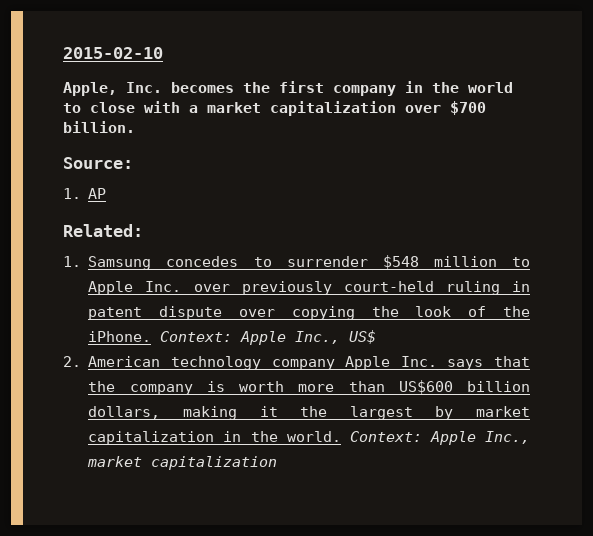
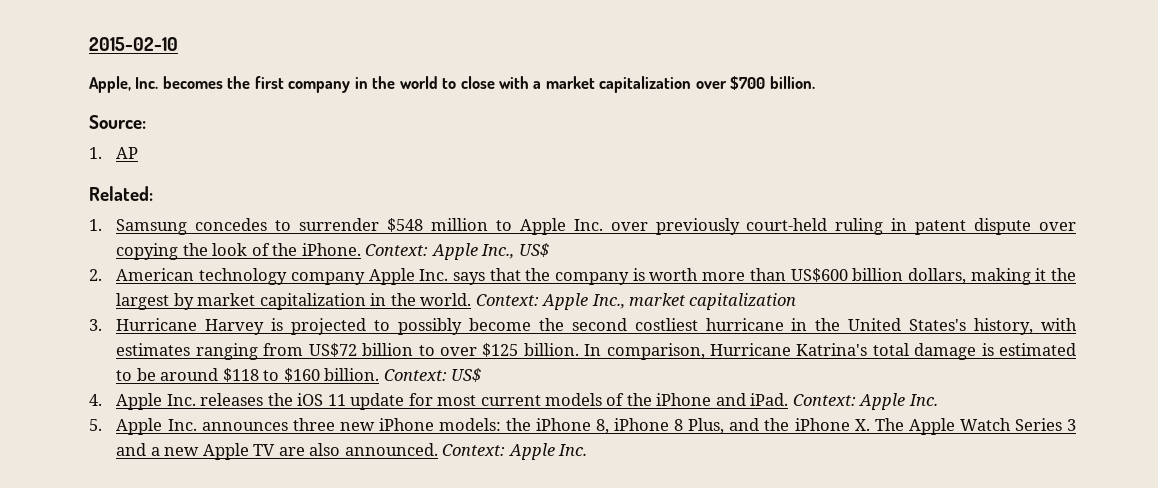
+ 3. Hurricane Harvey is projected to possibly become the second costliest hurricane in the United States's history, with estimates ranging from US$72 billion to over $125 billion. In comparison, Hurricane Katrina's total damage is estimated to be around $118 to $160 billion. Context: US$
+ 4. Apple Inc. releases the iOS 11 update for most current models of the iPhone and iPad. Context: Apple Inc.
+ 5. Apple Inc. announces three new iPhone models: the iPhone 8, iPhone 8 Plus, and the iPhone X. The Apple Watch Series 3 and a new Apple TV are also announced. Context: Apple Inc.

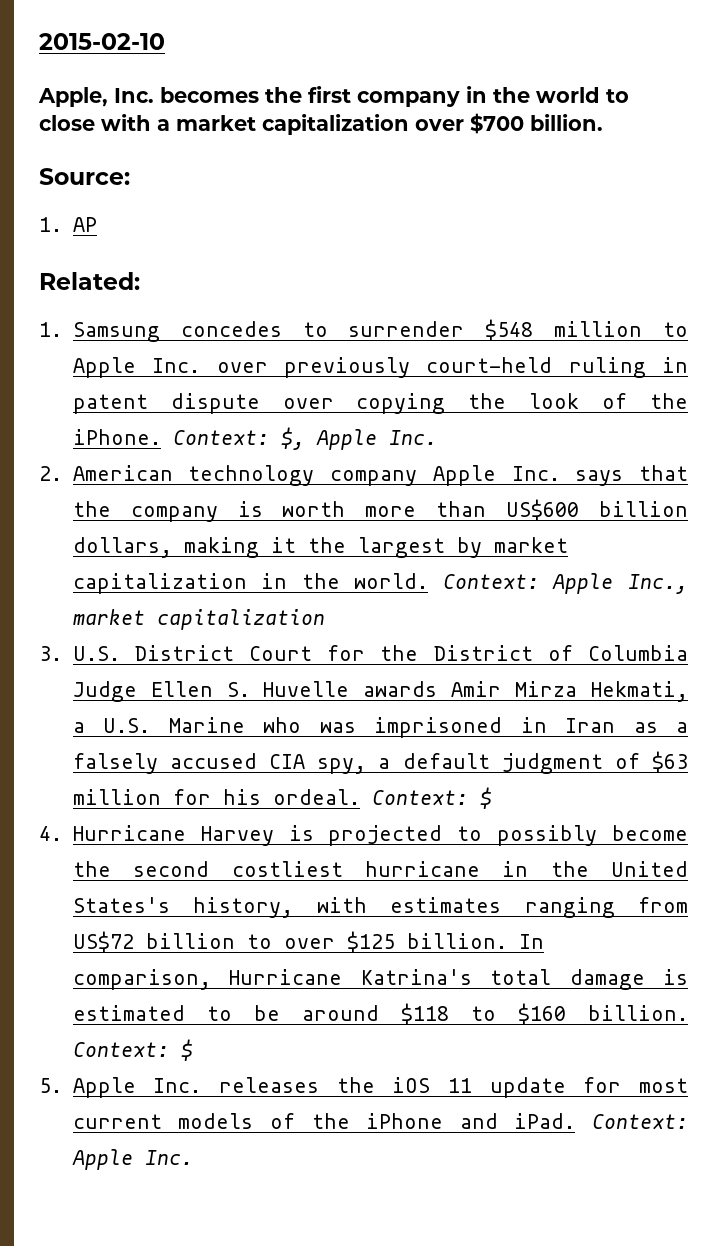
- Context: Apple Inc., US$
+ Context: $, Apple Inc.
- 3. Hurricane Harvey is projected to possibly become the second costliest hurricane in the United States's history, with estimates ranging from US$72 billion to over $125 billion.
+ 3. U.S. District Court for the District of Columbia Judge Ellen S. Huvelle awards Amir Mirza Hekmati, a U.S. Marine who was imprisoned in Iran as a falsely accused CIA spy, a default judgment of $63 million for his ordeal. Context: $
+ 4. Hurricane Harvey is projected to possibly become the second costliest hurricane in the United States's history, with estimates ranging from US$72 billion to over $125 billion.
- In comparison, Hurricane Katrina's total damage is estimated to be around $118 to $160 billion. Context: US$
- 4. Apple Inc. releases the iOS 11 update for most current models of the iPhone and iPad.
+ In comparison, Hurricane Katrina's total damage is estimated to be around $118 to $160 billion. Context: $
+ 5. Apple Inc. releases the iOS 11 update for most current models of the iPhone and iPad.
- 5. Apple Inc. announces three new iPhone models: the iPhone 8, iPhone 8 Plus, and the iPhone X. The Apple Watch Series 3 and a new Apple TV are also announced. Context: Apple Inc.

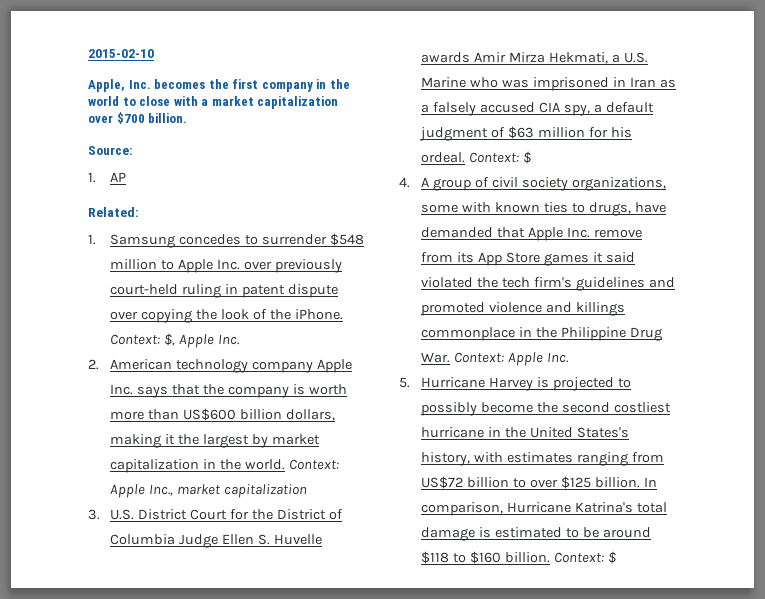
- 4. Hurricane Harvey is projected to possibly become the second costliest hurricane in the United States's history, with estimates ranging from US$72 billion to over $125 billion.
+ 4. A group of civil society organizations, some with known ties to drugs, have demanded that Apple Inc. remove from its App Store games it said violated the tech firm's guidelines and promoted violence and killings commonplace in the Philippine Drug War. Context: Apple Inc.
+ 5. Hurricane Harvey is projected to possibly become the second costliest hurricane in the United States's history, with estimates ranging from US$72 billion to over $125 billion.
- 5. Apple Inc. releases the iOS 11 update for most current models of the iPhone and iPad. Context: Apple Inc.

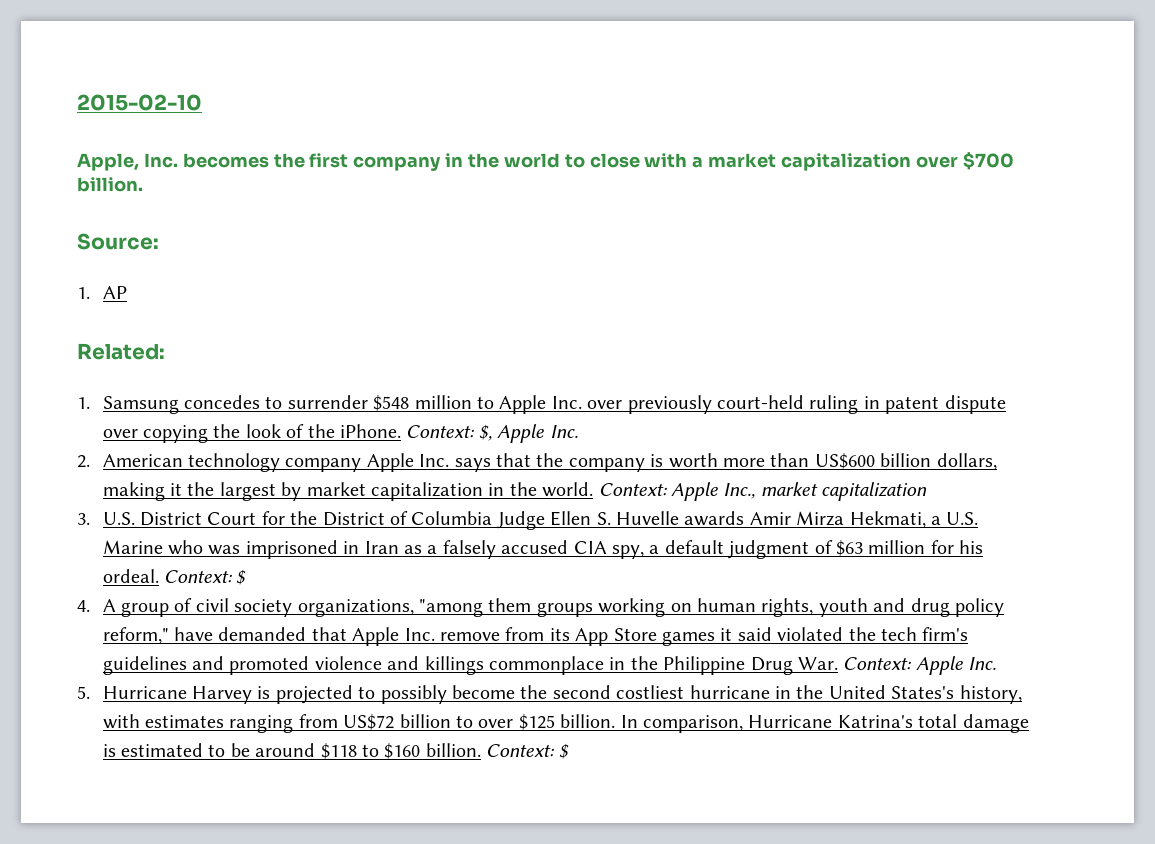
- 4. A group of civil society organizations, some with known ties to drugs, have demanded that Apple Inc. remove from its App Store games it said violated the tech firm's guidelines and promoted violence and killings commonplace in the Philippine Drug War. Context: Apple Inc.
+ 4. A group of civil society organizations, "among them groups working on human rights, youth and drug policy reform," have demanded that Apple Inc. remove from its App Store games it said violated the tech firm's guidelines and promoted violence and killings commonplace in the Philippine Drug War. Context: Apple Inc.

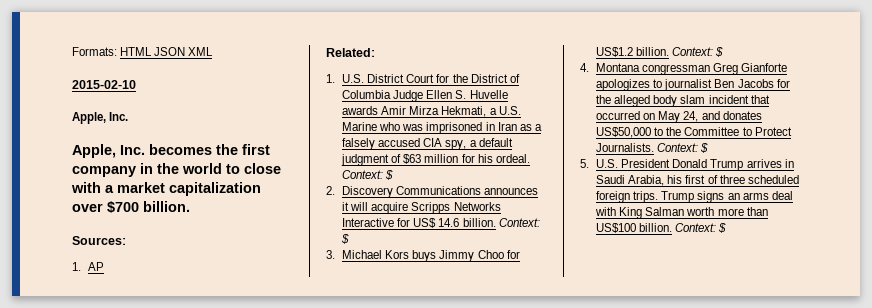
+ Formats: HTML JSON XML
  2015-02-10
+ Apple, Inc.
- Source:
+ Sources:
- 1. Samsung concedes to surrender $548 million to Apple Inc. over previously court-held ruling in patent dispute over copying the look of the iPhone. Context: $, Apple Inc.
- 2. American technology company Apple Inc. says that the company is worth more than US$600 billion dollars, making it the largest by market capitalization in the world. Context: Apple Inc., market capitalization
- 3. U.S. District Court for the District of Columbia Judge Ellen S. Huvelle awards Amir Mirza Hekmati, a U.S. Marine who was imprisoned in Iran as a falsely accused CIA spy, a default judgment of $63 million for his ordeal.
+ 1. U.S. District Court for the District of Columbia Judge Ellen S. Huvelle awards Amir Mirza Hekmati, a U.S. Marine who was imprisoned in Iran as a falsely accused CIA spy, a default judgment of $63 million for his ordeal.
- 4. A group of civil society organizations, "among them groups working on human rights, youth and drug policy reform," have demanded that Apple Inc. remove from its App Store games it said violated the tech firm's guidelines and promoted violence and killings commonplace in the Philippine Drug War. Context: Apple Inc.
- 5. Hurricane Harvey is projected to possibly become the second costliest hurricane in the United States's history, with estimates ranging from US$72 billion to over $125 billion. In comparison, Hurricane Katrina's total damage is estimated to be around $118 to $160 billion.
+ 2. Discovery Communications announces it will acquire Scripps Networks Interactive for US$ 14.6 billion. Context: $
+ 3. Michael Kors buys Jimmy Choo for US$1.2 billion. Context: $
+ 4. Montana congressman Greg Gianforte apologizes to journalist Ben Jacobs for the alleged body slam incident that occurred on May 24, and donates US$50,000 to the Committee to Protect Journalists. Context: $
+ 5. U.S. President Donald Trump arrives in Saudi Arabia, his first of three scheduled foreign trips. Trump signs an arms deal with King Salman worth more than US$100 billion.

